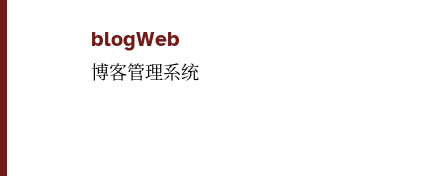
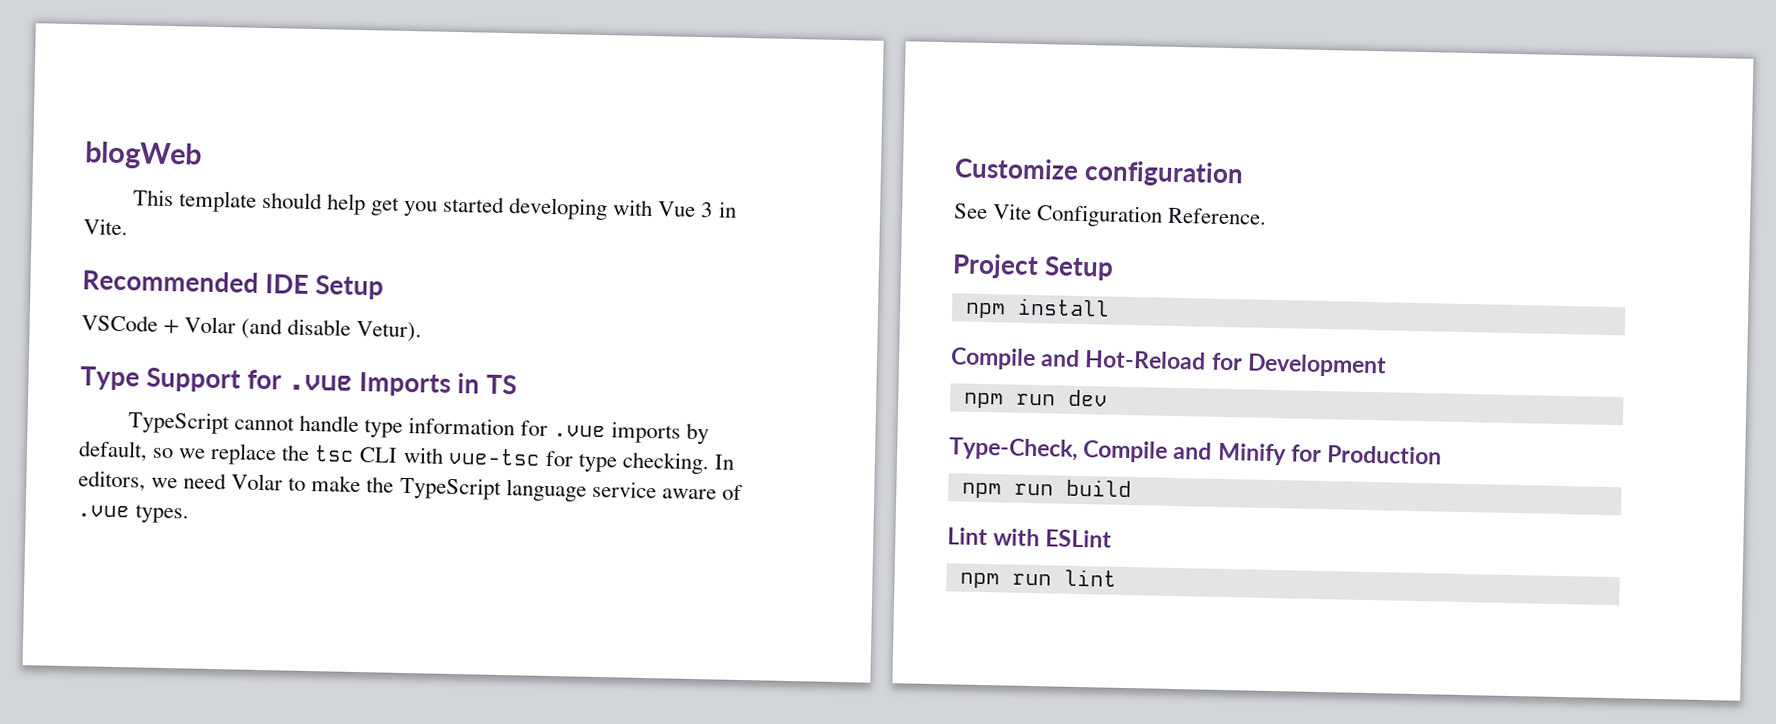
- 博客管理系统
+ This template should help get you started developing with Vue 3 in Vite.
+ Recommended IDE Setup
+ VSCode + Volar (and disable Vetur).
+ Type Support for .vue Imports in TS
+ TypeScript cannot handle type information for .vue imports by default, so we replace the tsc CLI with vue-tsc for type checking. In editors, we need Volar to make the TypeScript language service aware of .vue types.
+ Customize configuration
+ See Vite Configuration Reference.
+ Project Setup
+ npm install
+ Compile and Hot-Reload for Development
+ npm run dev
+ Type-Check, Compile and Minify for Production
+ npm run build
+ Lint with ESLint
+ npm run lint

